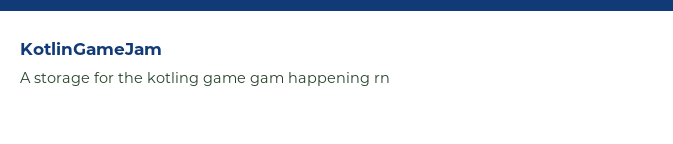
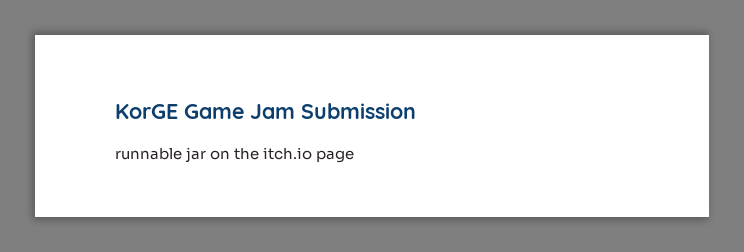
- KotlinGameJam
- A storage for the kotling game gam happening rn
+ KorGE Game Jam Submission
+ runnable jar on the itch.io page

